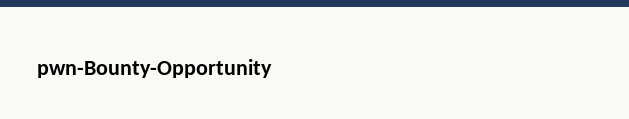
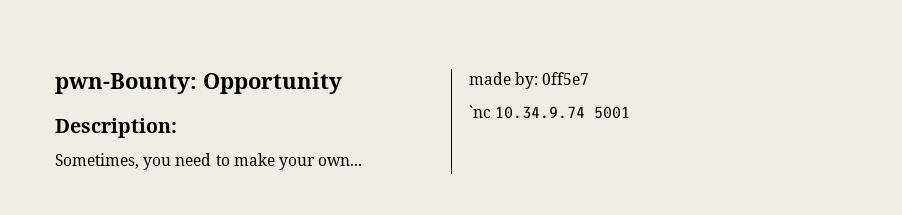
- pwn-Bounty-Opportunity
+ pwn-Bounty: Opportunity
+ Description:
+ Sometimes, you need to make your own...
+ made by: 0ff5e7
+ `nc 10.34.9.74 5001

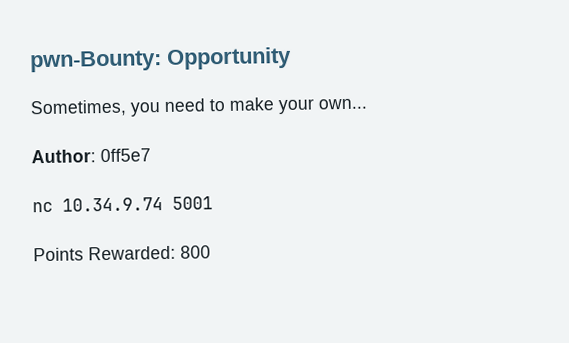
- Description:
- made by: 0ff5e7
+ Author: 0ff5e7
- `nc 10.34.9.74 5001
+ nc 10.34.9.74 5001
+ Points Rewarded: 800

